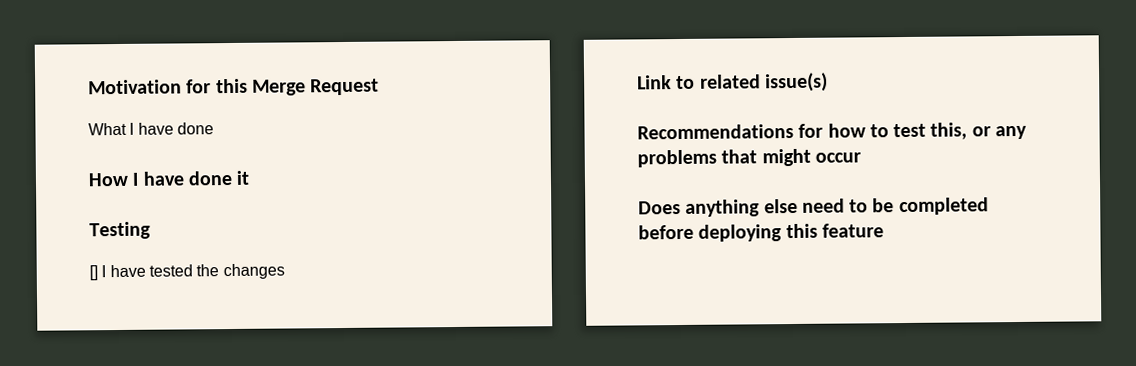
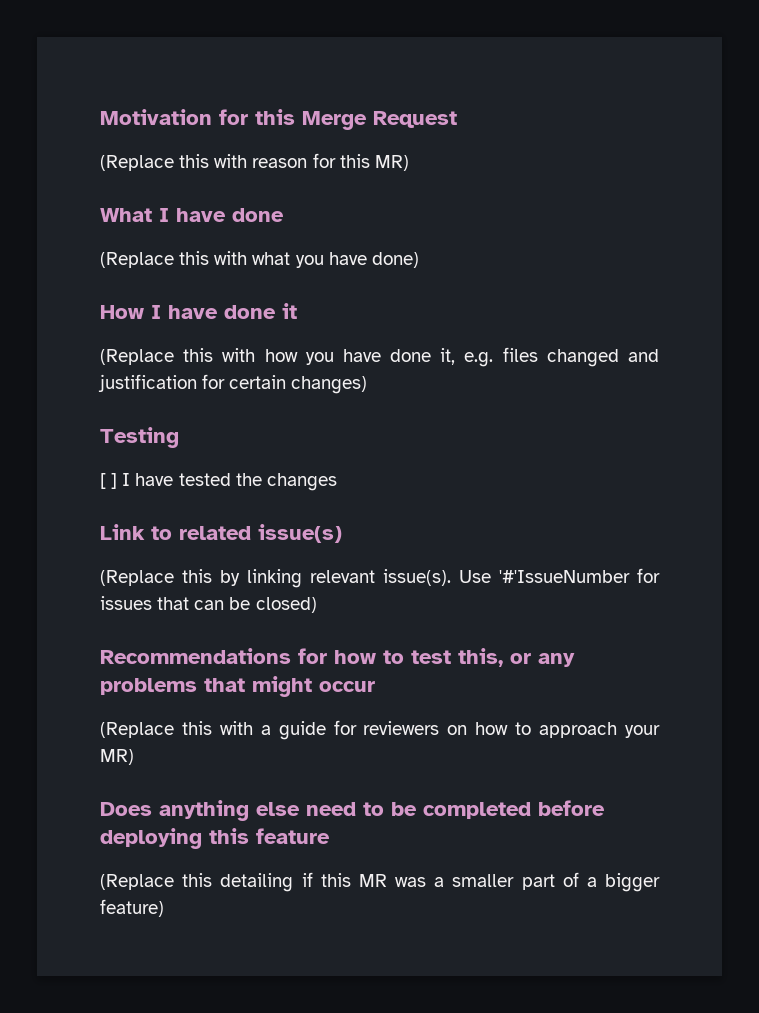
+ (Replace this with reason for this MR)
  What I have done
+ (Replace this with what you have done)
+ (Replace this with how you have done it, e.g. files changed and justification for certain changes)
- [] I have tested the changes
+ [ ] I have tested the changes
+ (Replace this by linking relevant issue(s). Use '#'IssueNumber for issues that can be closed)
+ (Replace this with a guide for reviewers on how to approach your MR)
+ (Replace this detailing if this MR was a smaller part of a bigger feature)

